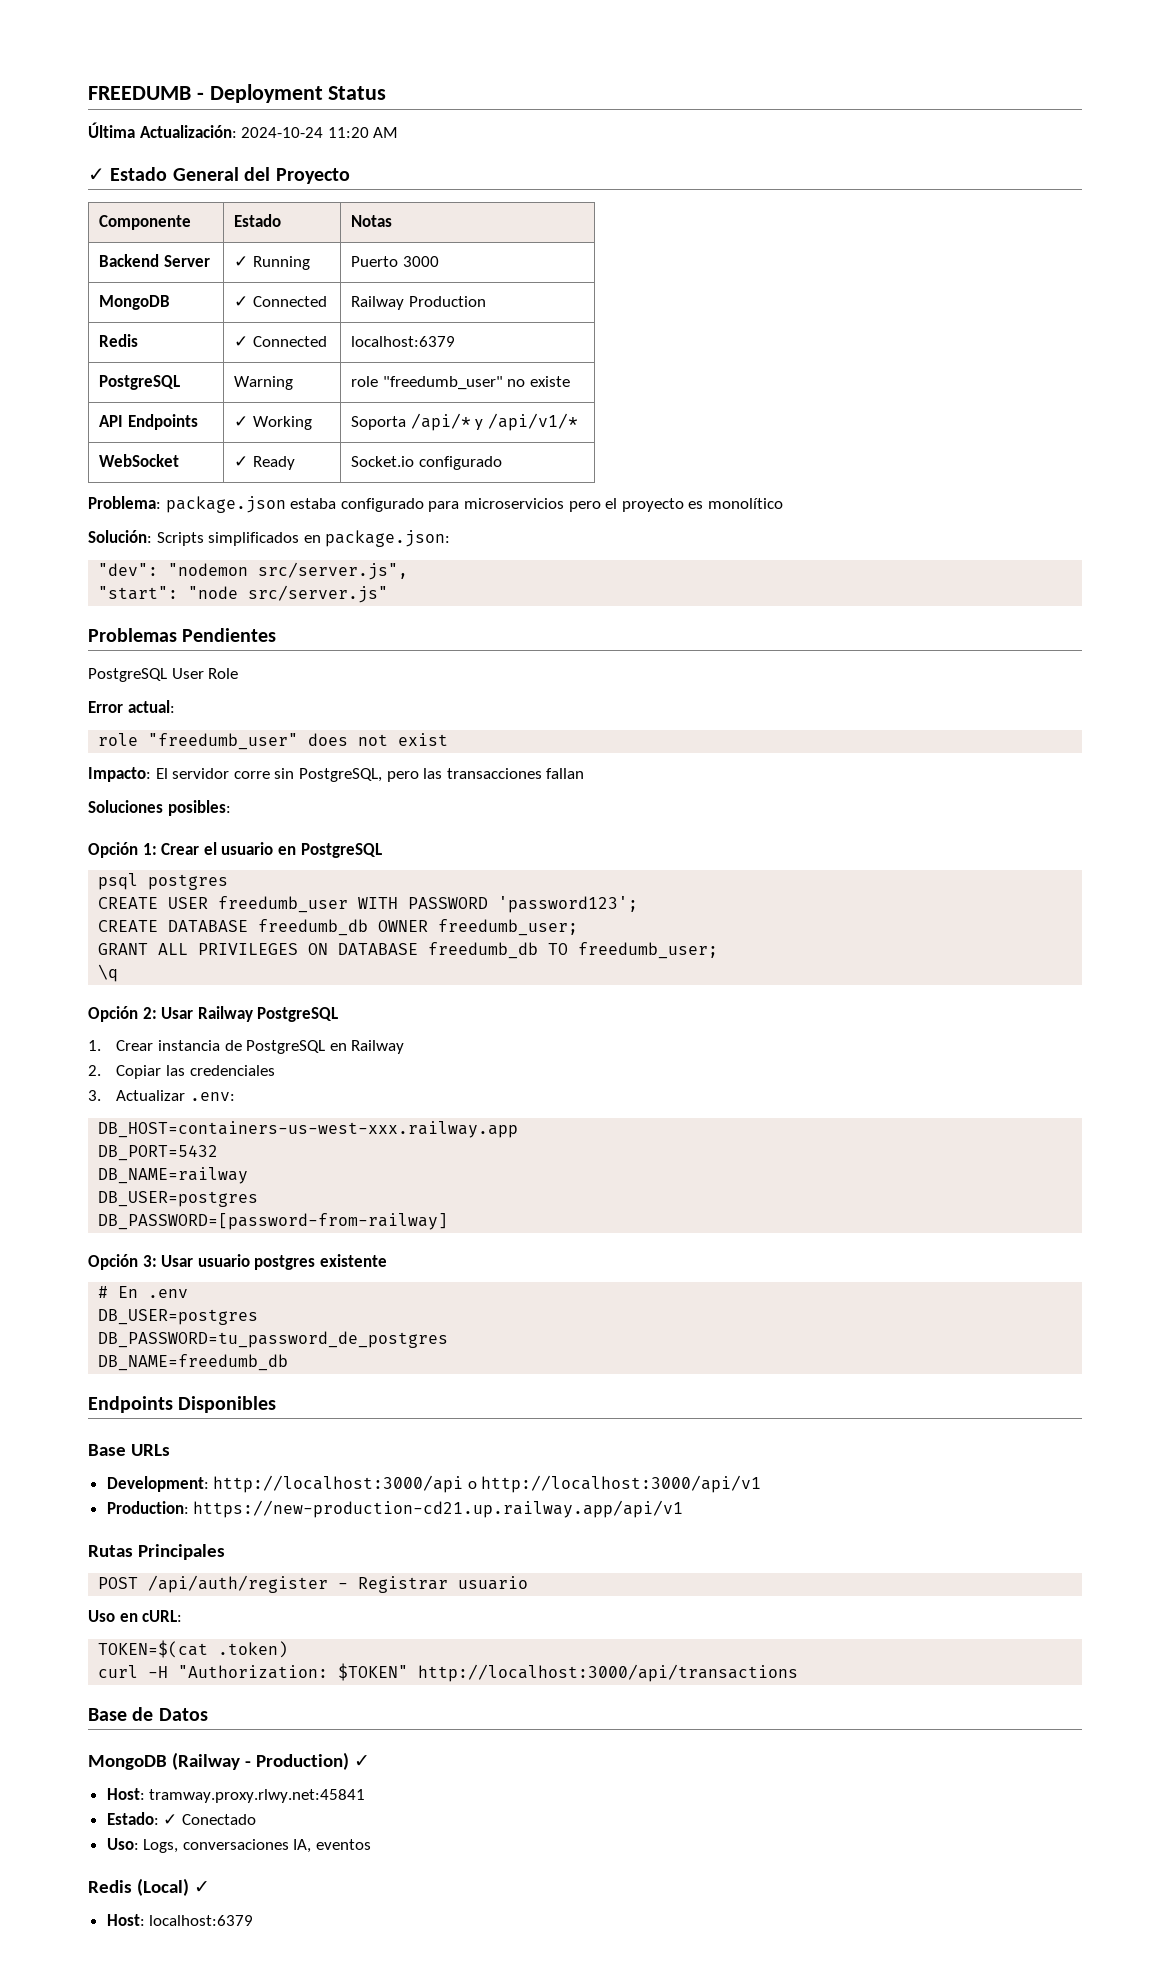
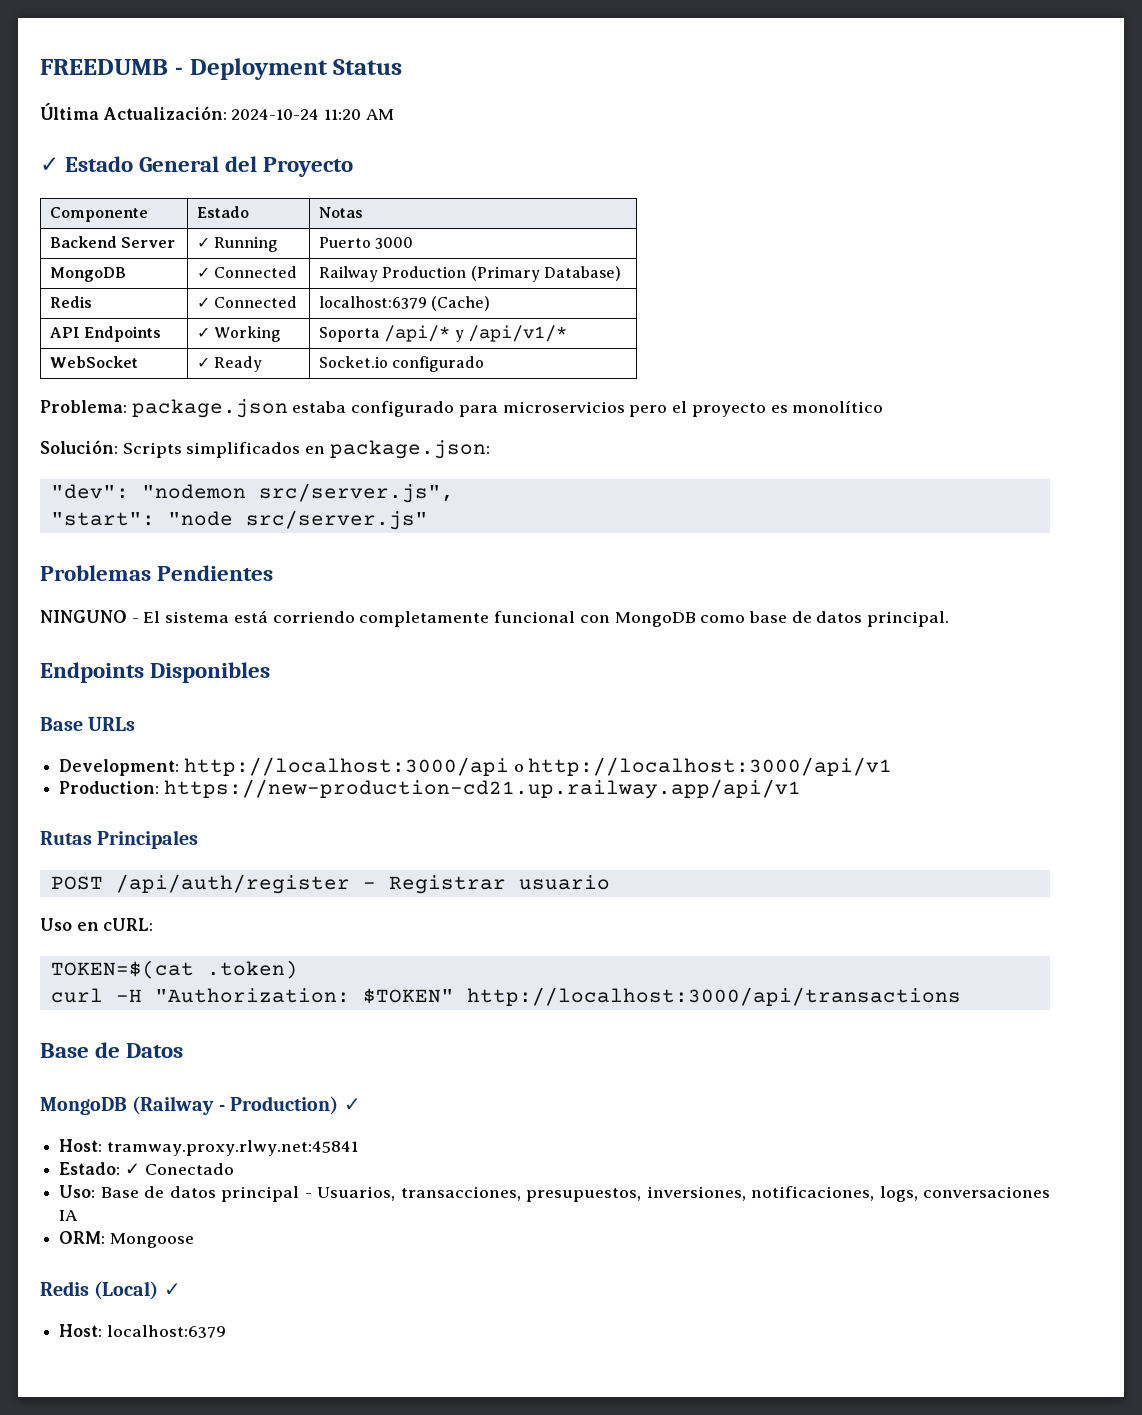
- MongoDB | ✓ Connected | Railway Production
+ MongoDB | ✓ Connected | Railway Production (Primary Database)
- Redis | ✓ Connected | localhost:6379
- PostgreSQL | Warning | role "freedumb_user" no existe
+ Redis | ✓ Connected | localhost:6379 (Cache)
- PostgreSQL User Role
- Error actual:
- role "freedumb_user" does not exist
- Impacto: El servidor corre sin PostgreSQL, pero las transacciones fallan
- Soluciones posibles:
- Opción 1: Crear el usuario en PostgreSQL
- psql postgres
- CREATE USER freedumb_user WITH PASSWORD 'password123';
- CREATE DATABASE freedumb_db OWNER freedumb_user;
- GRANT ALL PRIVILEGES ON DATABASE freedumb_db TO freedumb_user;
- \q
- Opción 2: Usar Railway PostgreSQL
- 1. Crear instancia de PostgreSQL en Railway
- 2. Copiar las credenciales
- 3. Actualizar .env:
- DB_HOST=containers-us-west-xxx.railway.app
- DB_PORT=5432
- DB_NAME=railway
- DB_USER=postgres
- DB_PASSWORD=[password-from-railway]
- Opción 3: Usar usuario postgres existente
- # En .env
- DB_USER=postgres
- DB_PASSWORD=tu_password_de_postgres
- DB_NAME=freedumb_db
+ NINGUNO - El sistema está corriendo completamente funcional con MongoDB como base de datos principal.
- Uso: Logs, conversaciones IA, eventos
+ Uso: Base de datos principal - Usuarios, transacciones, presupuestos, inversiones, notificaciones, logs, conversaciones IA
+ ORM: Mongoose

